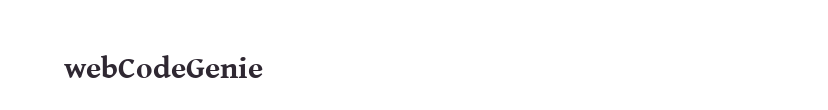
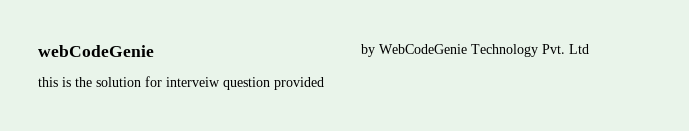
+ this is the solution for interveiw question provided by WebCodeGenie Technology Pvt. Ltd

